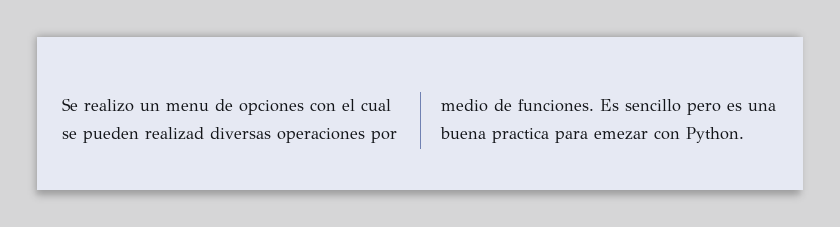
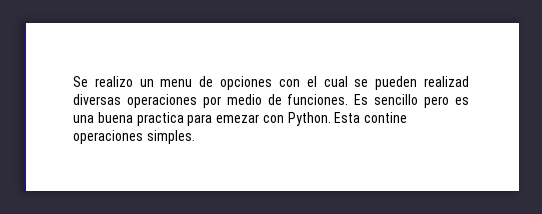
+ Esta contine operaciones simples.

